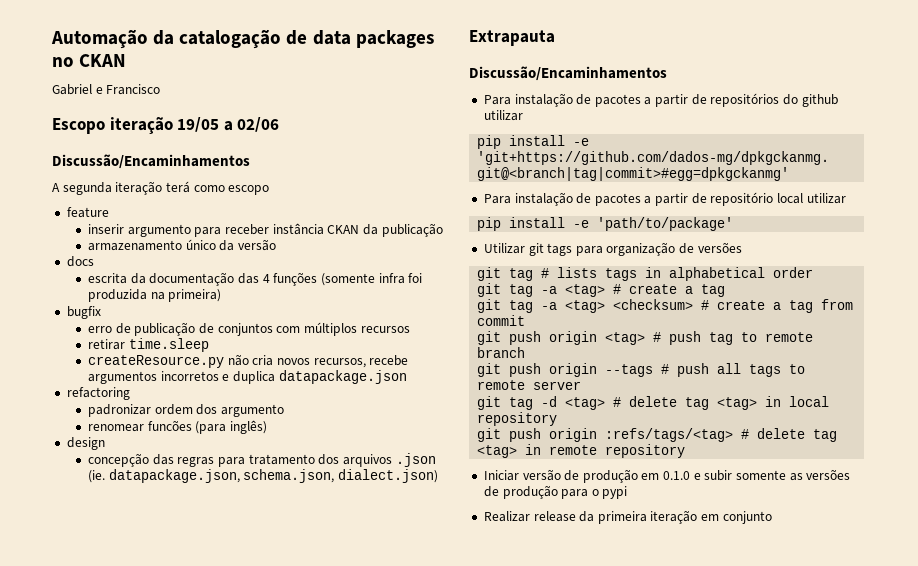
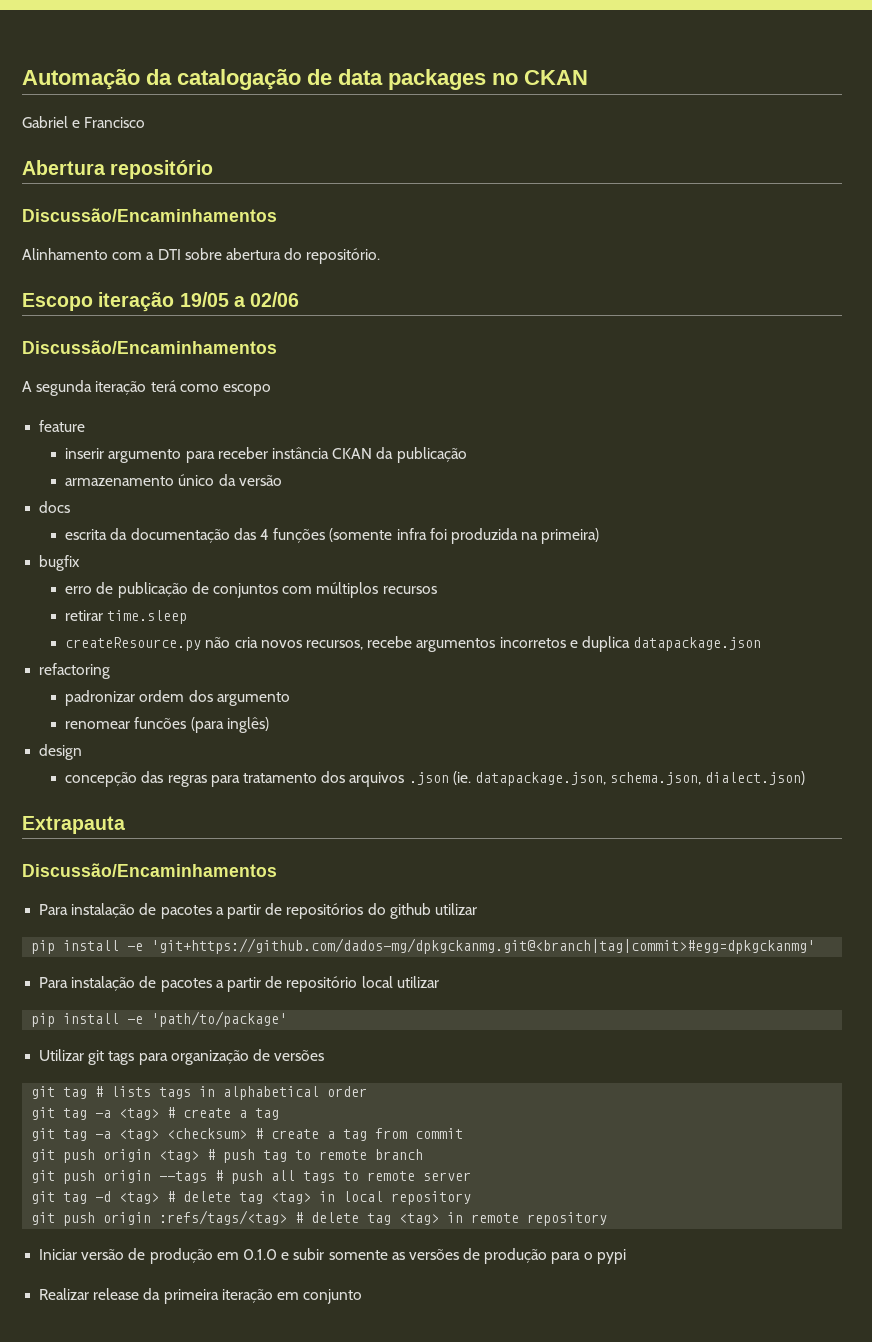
+ Abertura repositório
+ Discussão/Encaminhamentos
+ Alinhamento com a DTI sobre abertura do repositório.

